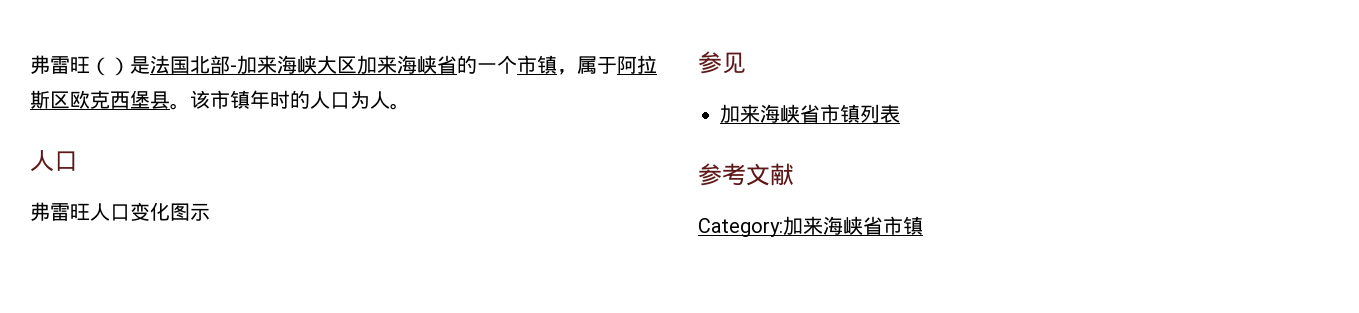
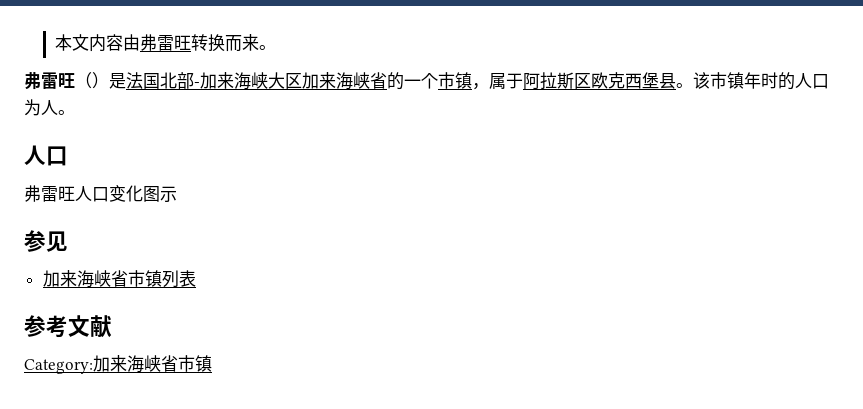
+ 本文内容由弗雷旺转换而来。

